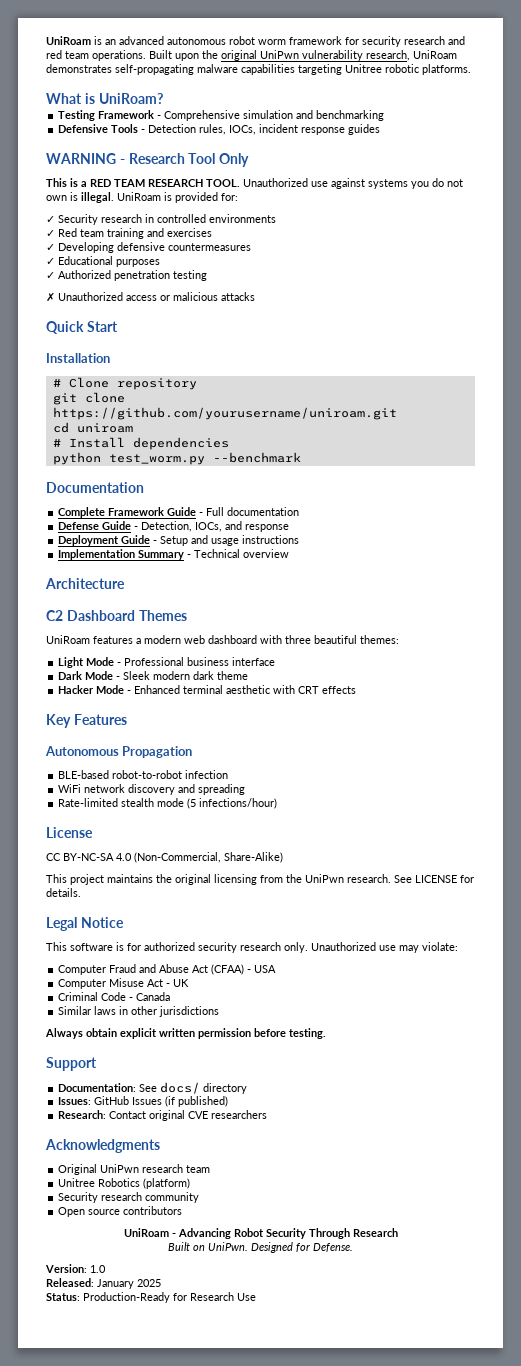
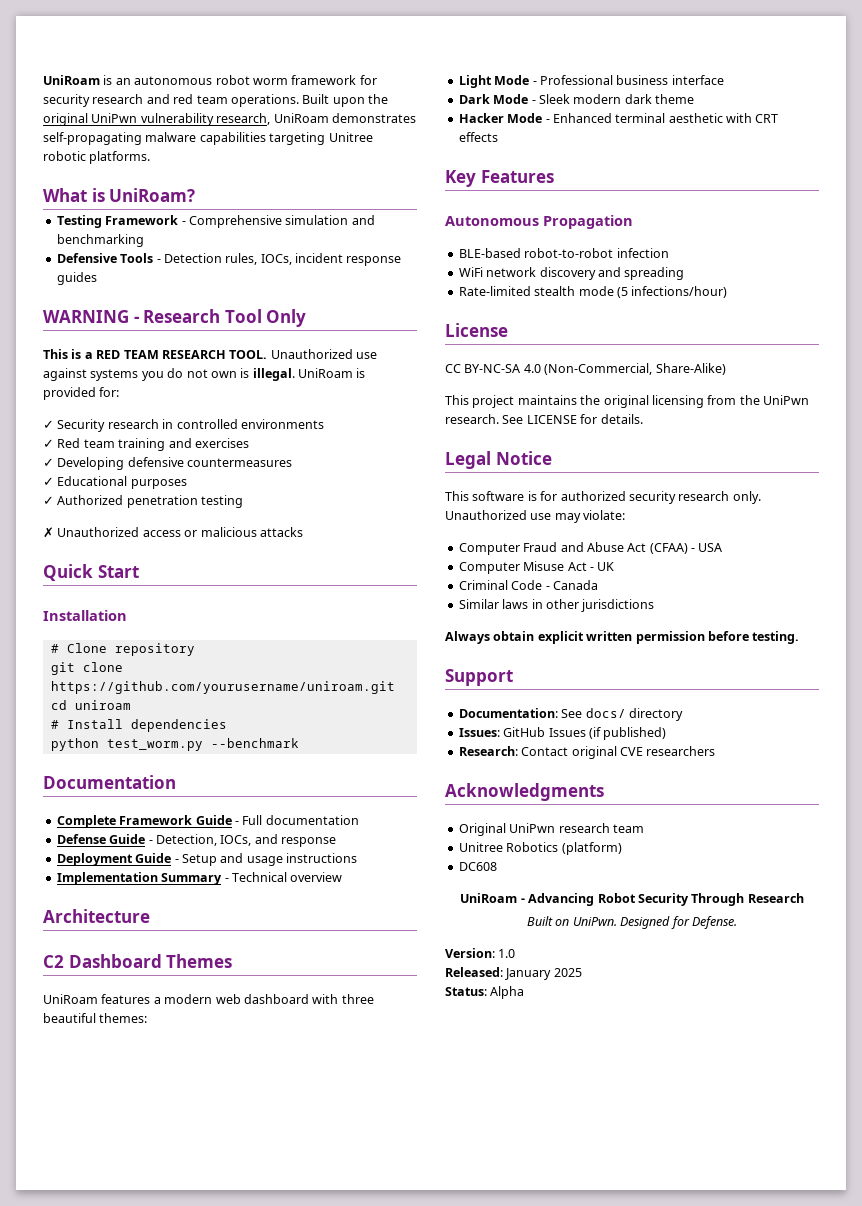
- UniRoam is an advanced autonomous robot worm framework for security research and red team operations.
+ UniRoam is an autonomous robot worm framework for security research and red team operations.
- Security research community
- Open source contributors
+ DC608
- Status: Production-Ready for Research Use
+ Status: Alpha

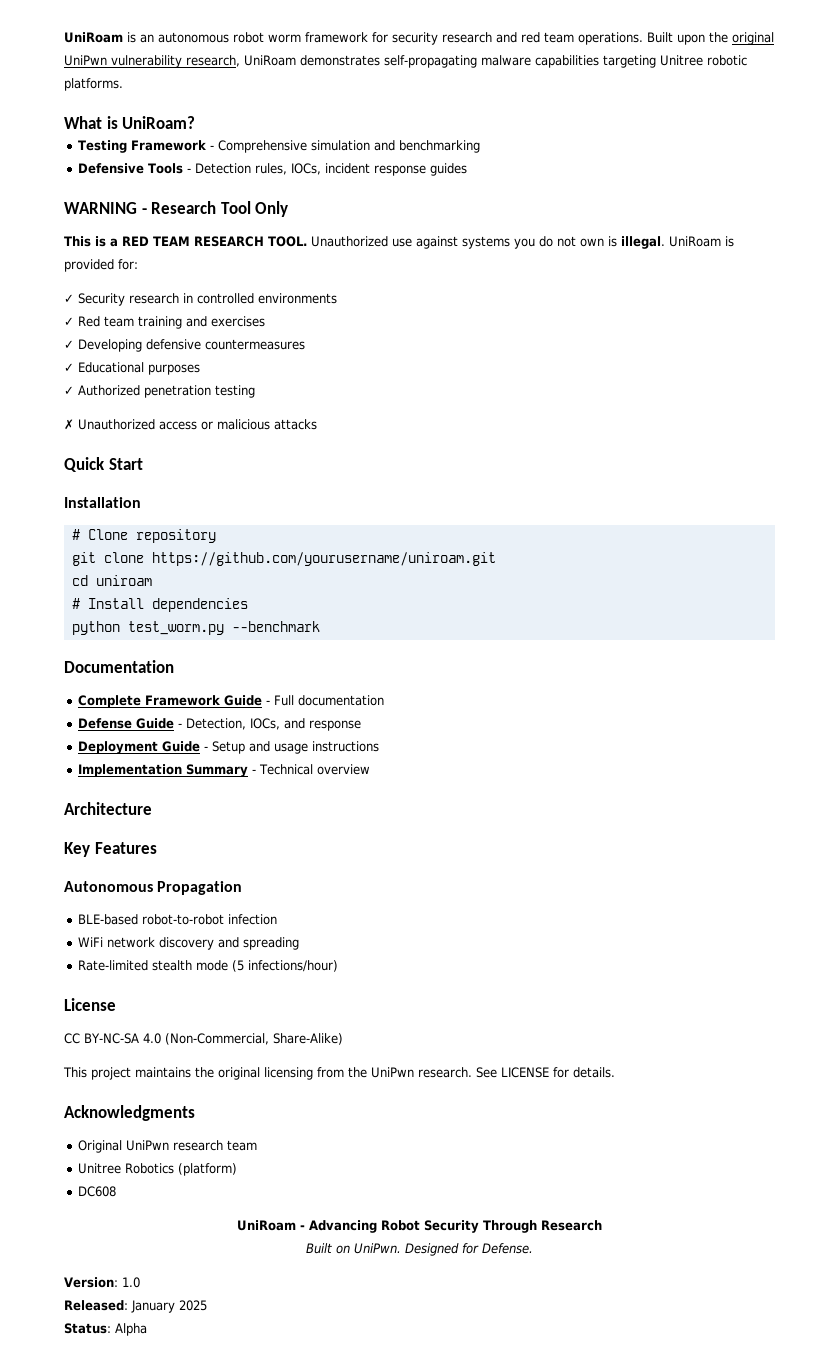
- C2 Dashboard Themes
- UniRoam features a modern web dashboard with three beautiful themes:
- Light Mode - Professional business interface
- Dark Mode - Sleek modern dark theme
- Hacker Mode - Enhanced terminal aesthetic with CRT effects
- Legal Notice
- This software is for authorized security research only. Unauthorized use may violate:
- Computer Fraud and Abuse Act (CFAA) - USA
- Computer Misuse Act - UK
- Criminal Code - Canada
- Similar laws in other jurisdictions
- Always obtain explicit written permission before testing.
- Support
- Documentation: See docs/ directory
- Issues: GitHub Issues (if published)
- Research: Contact original CVE researchers

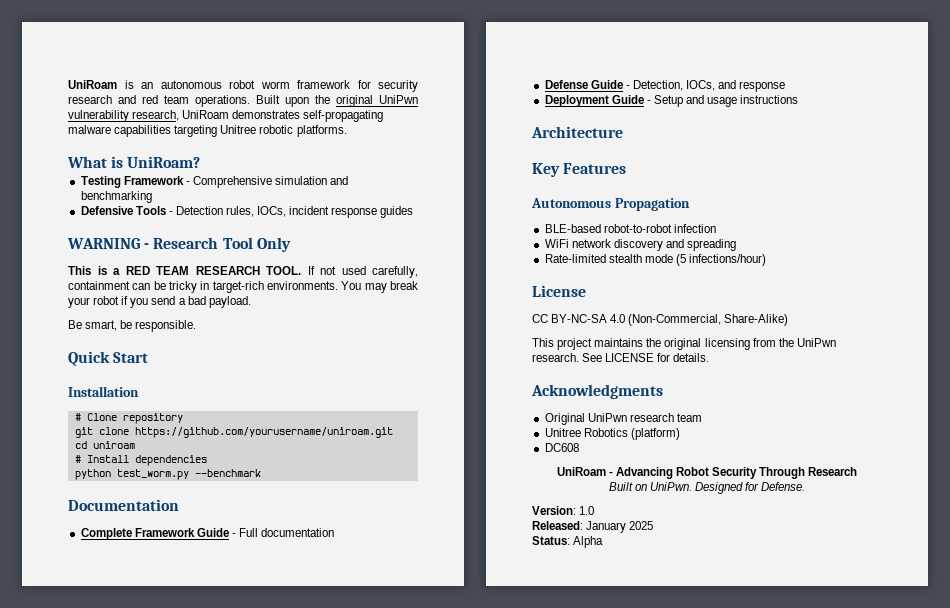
- Unauthorized use against systems you do not own is illegal. UniRoam is provided for:
- ✓ Security research in controlled environments
- ✓ Red team training and exercises
- ✓ Developing defensive countermeasures
- ✓ Educational purposes
- ✓ Authorized penetration testing
- ✗ Unauthorized access or malicious attacks
+ If not used carefully, containment can be tricky in target-rich environments. You may break your robot if you send a bad payload.
+ Be smart, be responsible.
- Implementation Summary - Technical overview

